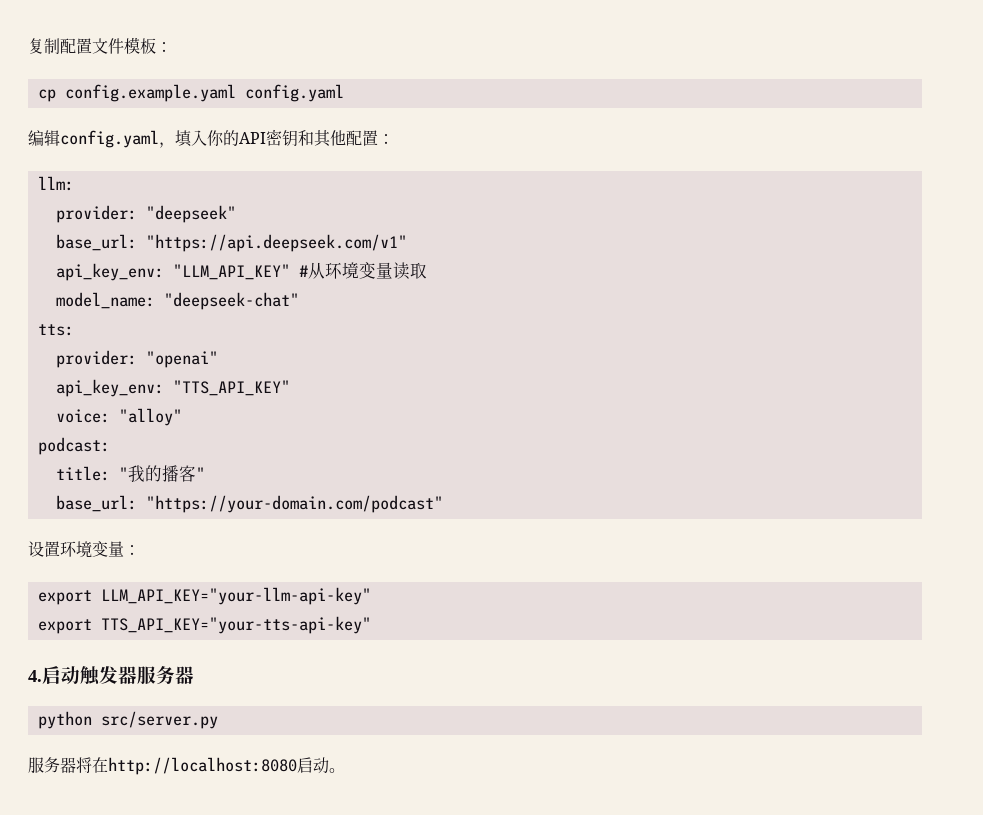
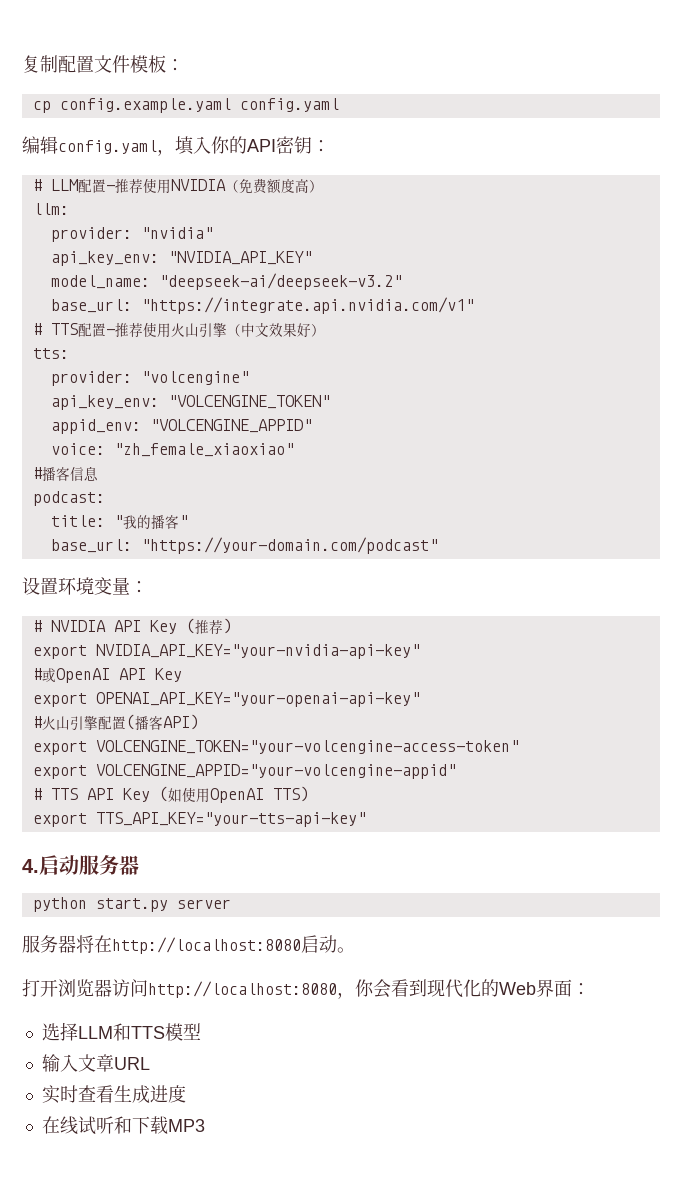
- 编辑config.yaml，填入你的API密钥和其他配置：
+ 编辑config.yaml，填入你的API密钥：
+ # LLM配置-推荐使用NVIDIA（免费额度高）
  llm:
- provider: "deepseek"
- base_url: "https://api.deepseek.com/v1"
- api_key_env: "LLM_API_KEY" #从环境变量读取
- model_name: "deepseek-chat"
+ provider: "nvidia"
+ api_key_env: "NVIDIA_API_KEY"
+ model_name: "deepseek-ai/deepseek-v3.2"
+ base_url: "https://integrate.api.nvidia.com/v1"
+ # TTS配置-推荐使用火山引擎（中文效果好）
- provider: "openai"
- api_key_env: "TTS_API_KEY"
- voice: "alloy"
+ provider: "volcengine"
+ api_key_env: "VOLCENGINE_TOKEN"
+ appid_env: "VOLCENGINE_APPID"
+ voice: "zh_female_xiaoxiao"
+ #播客信息
- export LLM_API_KEY="your-llm-api-key"
+ # NVIDIA API Key (推荐)
+ export NVIDIA_API_KEY="your-nvidia-api-key"
+ #或OpenAI API Key
+ export OPENAI_API_KEY="your-openai-api-key"
+ #火山引擎配置(播客API)
+ export VOLCENGINE_TOKEN="your-volcengine-access-token"
+ export VOLCENGINE_APPID="your-volcengine-appid"
+ # TTS API Key (如使用OpenAI TTS)
- 4.启动触发器服务器
+ 4.启动服务器
- python src/server.py
+ python start.py server
+ 打开浏览器访问http://localhost:8080，你会看到现代化的Web界面：
+ 选择LLM和TTS模型
+ 输入文章URL
+ 实时查看生成进度
+ 在线试听和下载MP3

